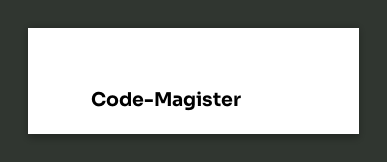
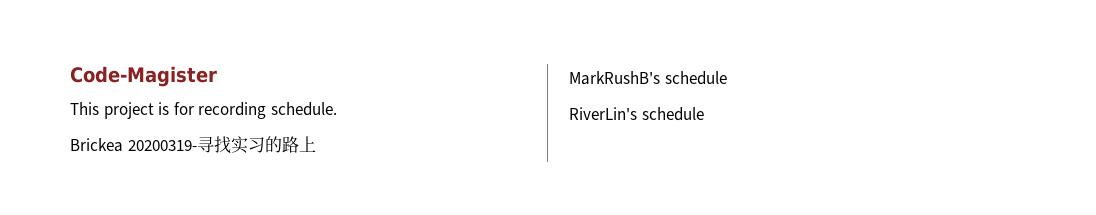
+ This project is for recording schedule.
+ Brickea 20200319-寻找实习的路上
+ MarkRushB's schedule
+ RiverLin's schedule

